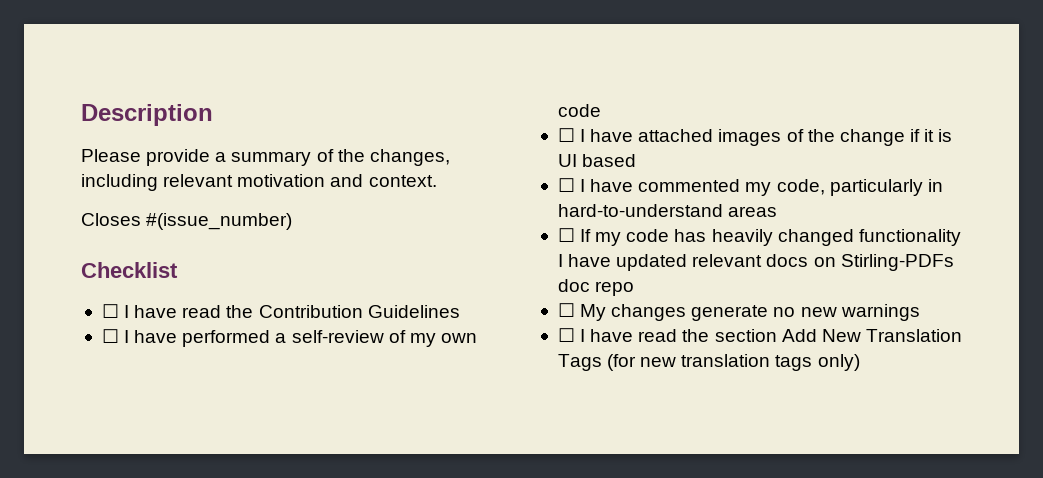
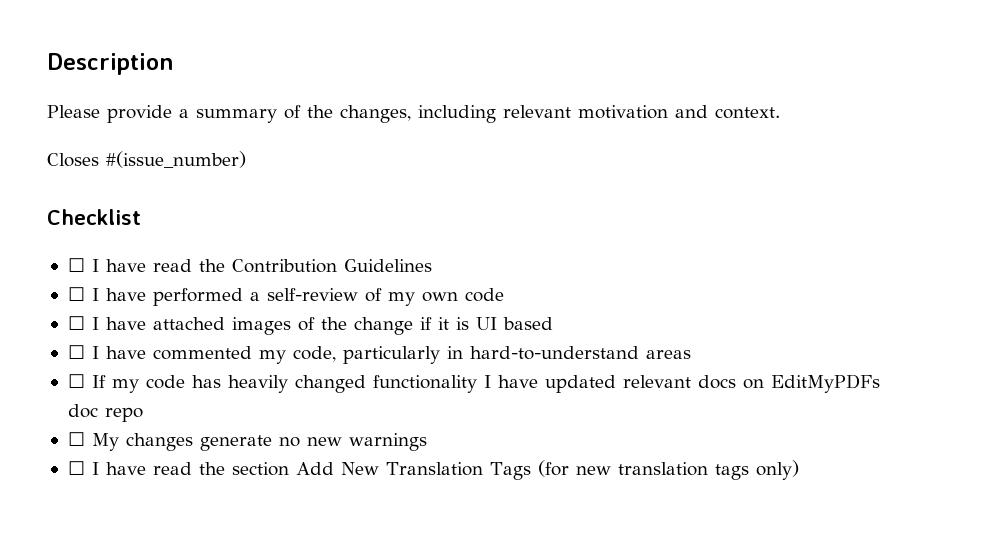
- ☐ If my code has heavily changed functionality I have updated relevant docs on Stirling-PDFs doc repo
+ ☐ If my code has heavily changed functionality I have updated relevant docs on EditMyPDFs doc repo

